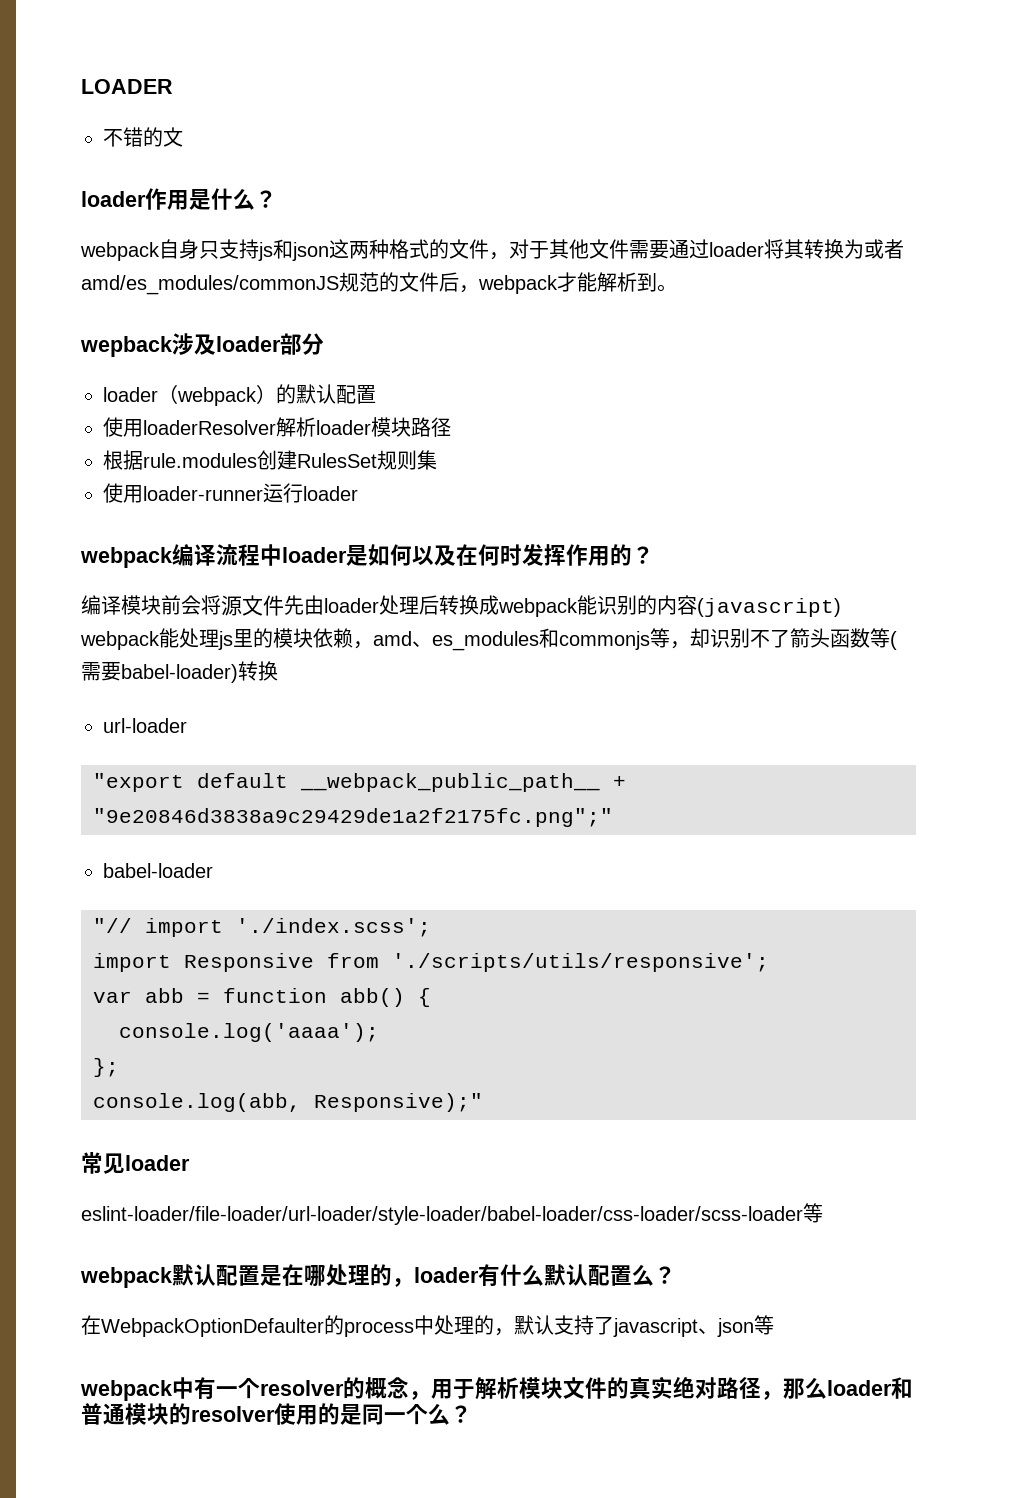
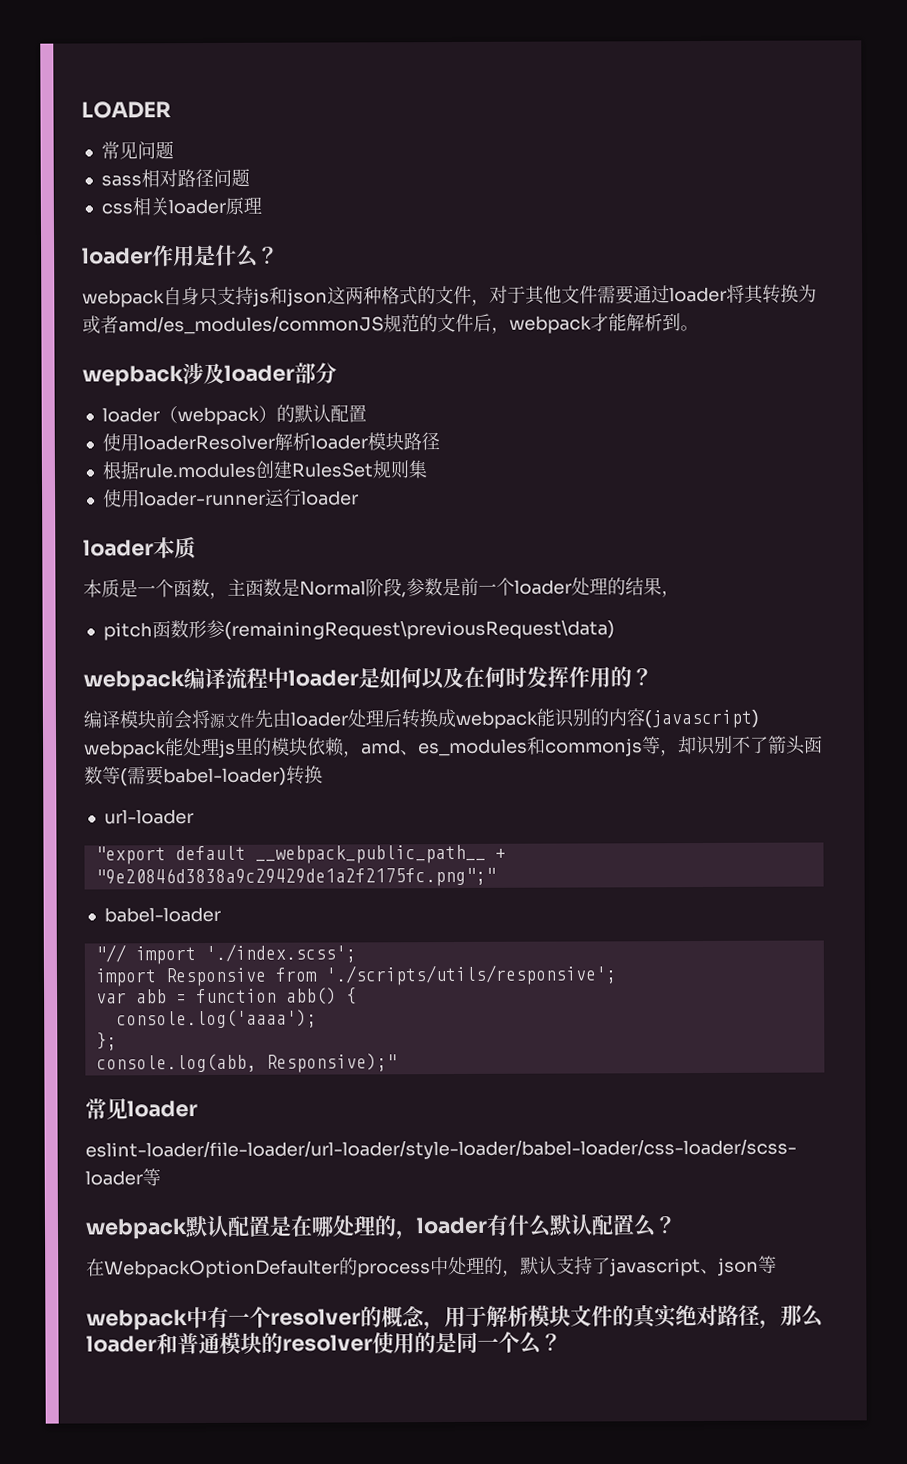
- 不错的文
+ 常见问题
+ sass相对路径问题
+ css相关loader原理
+ loader本质
+ 本质是一个函数，主函数是Normal阶段,参数是前一个loader处理的结果，
+ pitch函数形参(remainingRequest\previousRequest\data)

